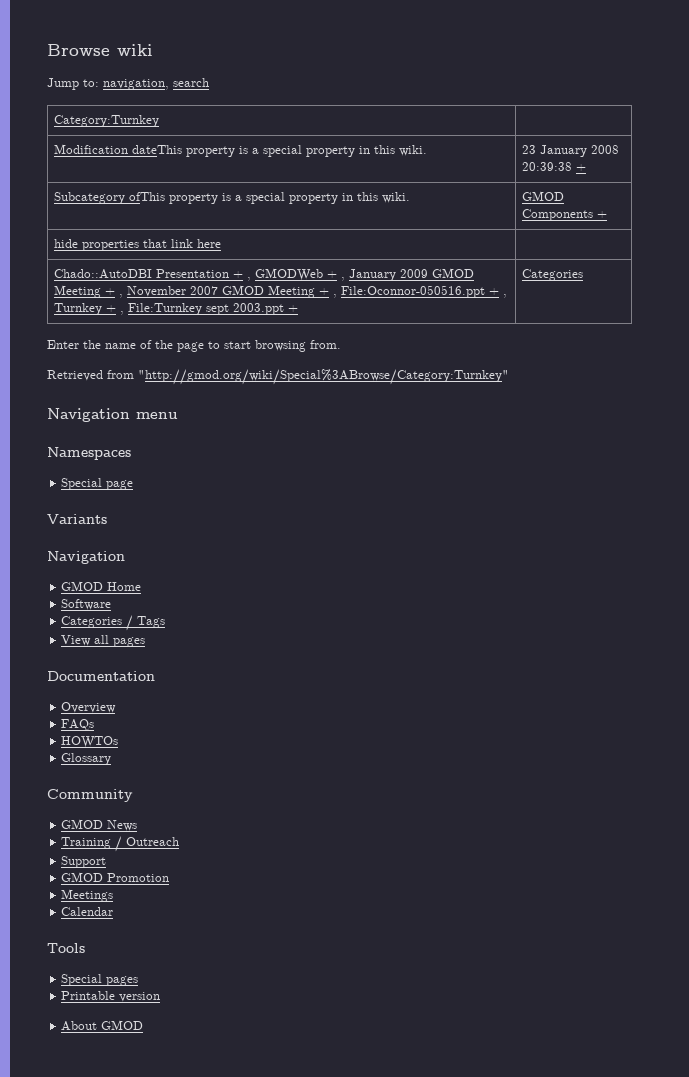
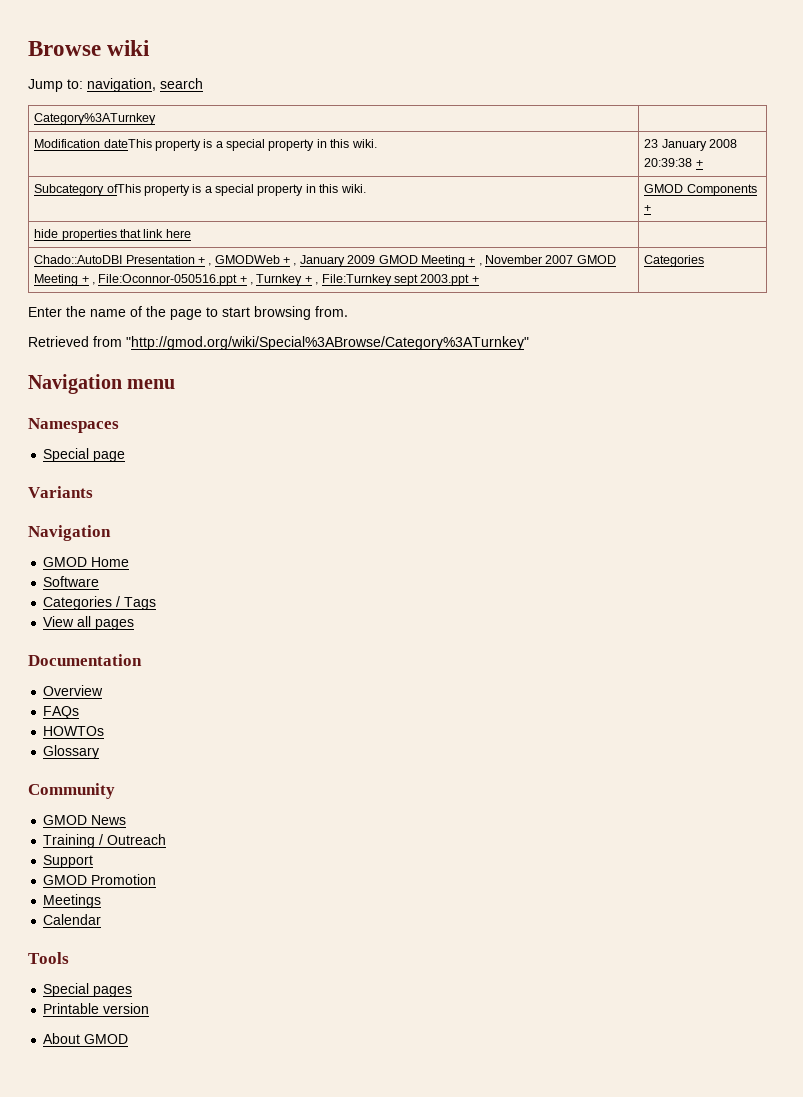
- Category:Turnkey |
+ Category%3ATurnkey |
- Retrieved from "http://gmod.org/wiki/Special%3ABrowse/Category:Turnkey"
+ Retrieved from "http://gmod.org/wiki/Special%3ABrowse/Category%3ATurnkey"

